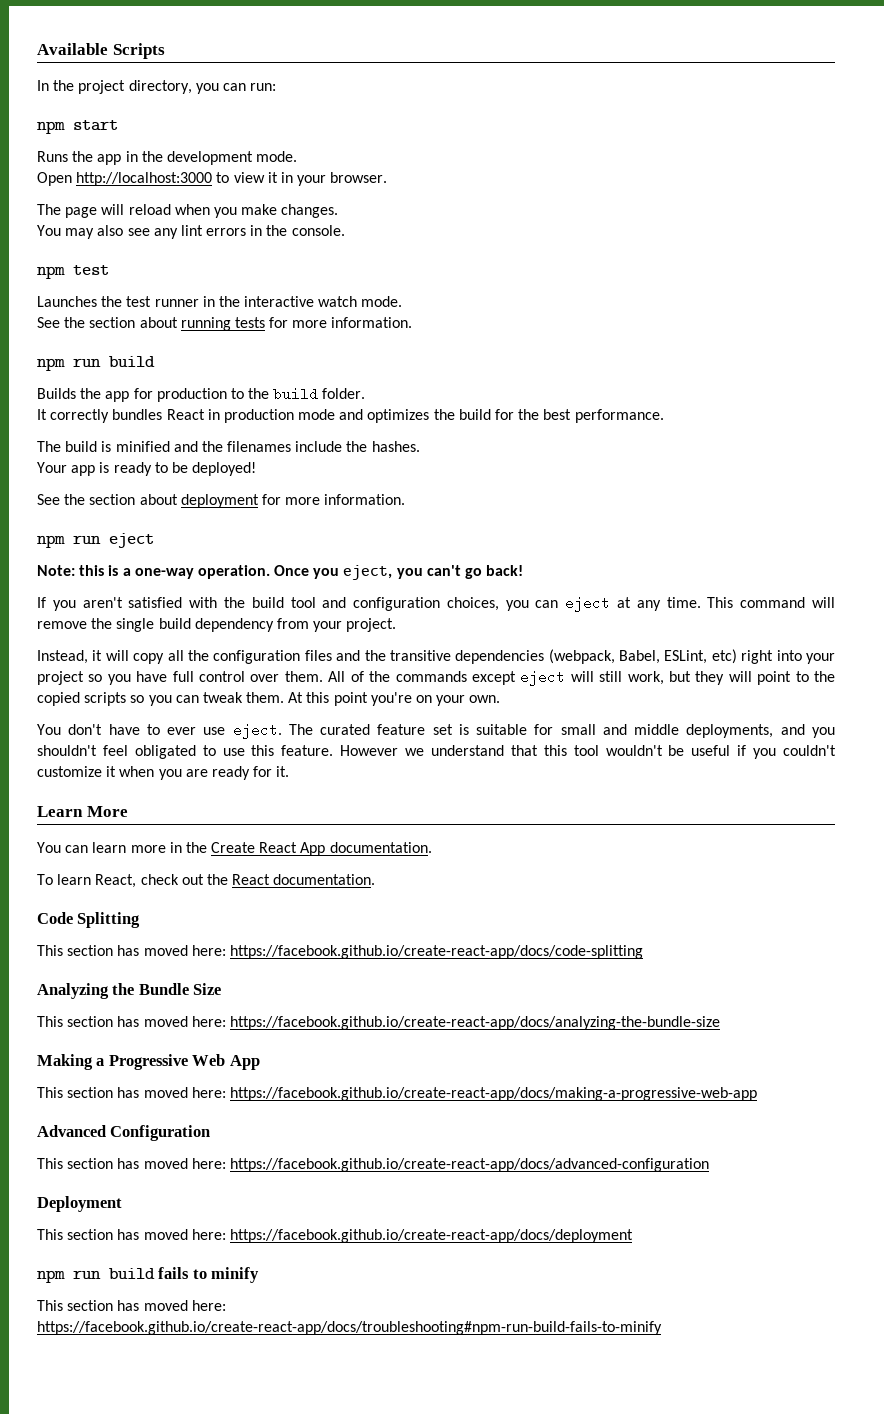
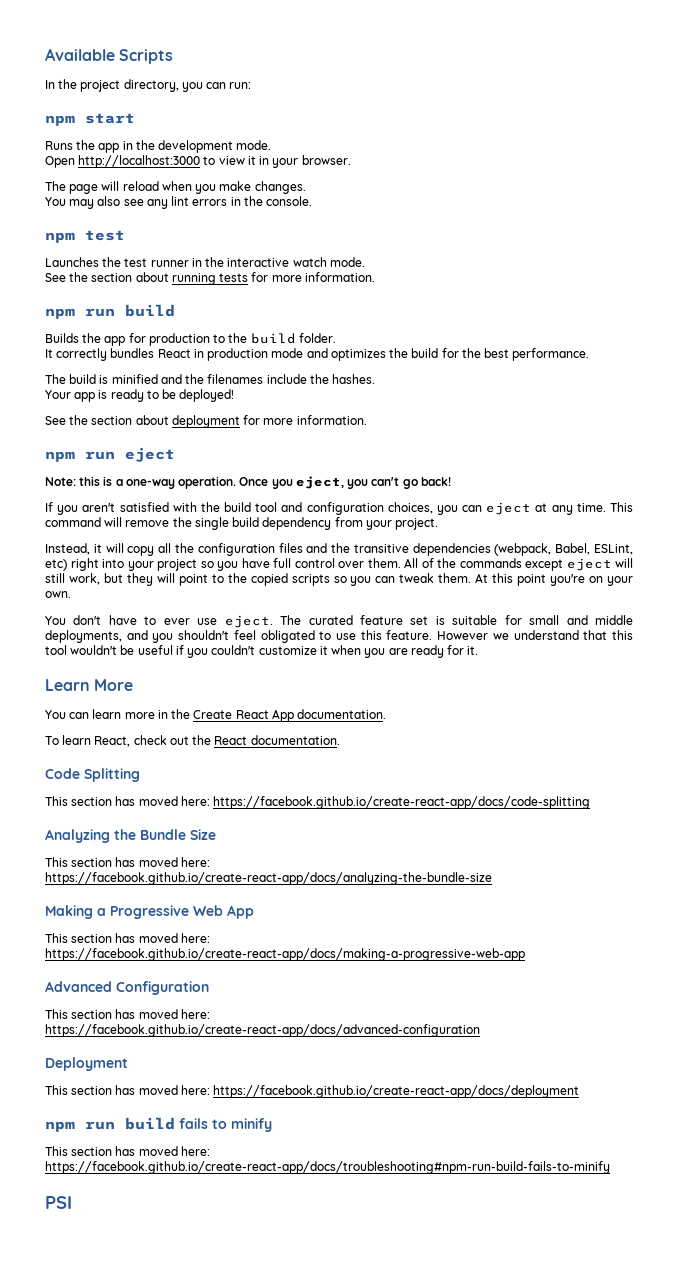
+ PSI

